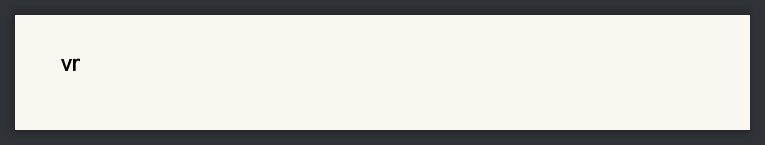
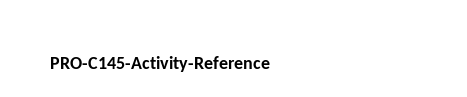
- vr
+ PRO-C145-Activity-Reference

